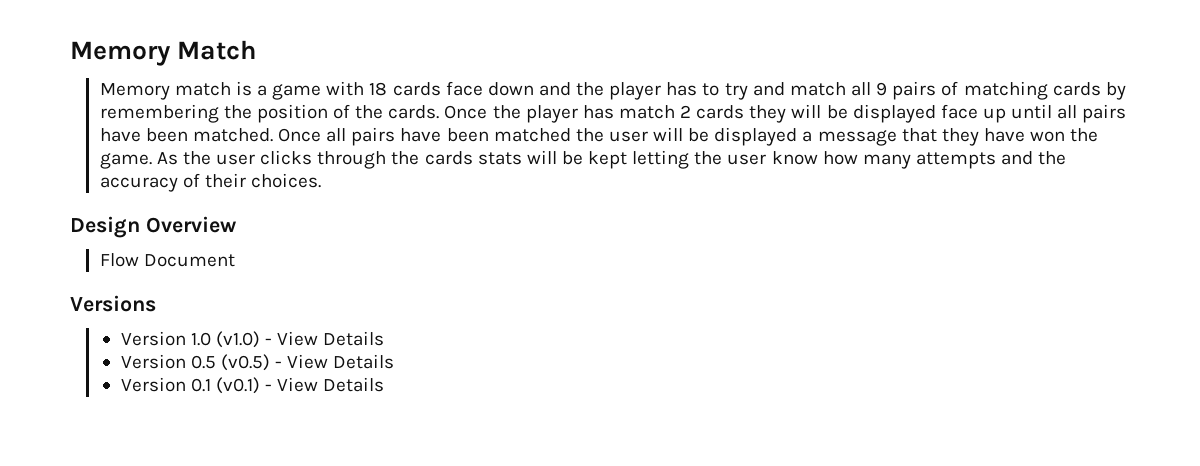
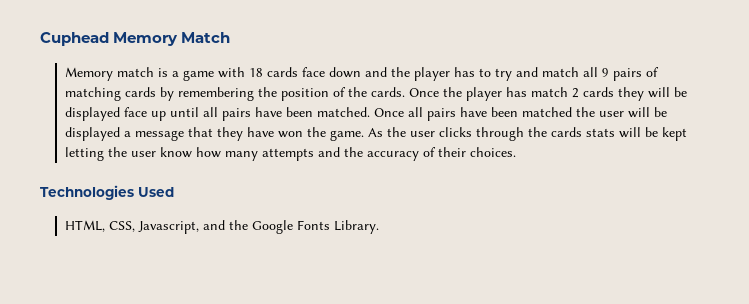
- Memory Match
+ Cuphead Memory Match
- Design Overview
- Flow Document
- Versions
- Version 1.0 (v1.0) - View Details
- Version 0.5 (v0.5) - View Details
- Version 0.1 (v0.1) - View Details
+ Technologies Used
+ HTML, CSS, Javascript, and the Google Fonts Library.

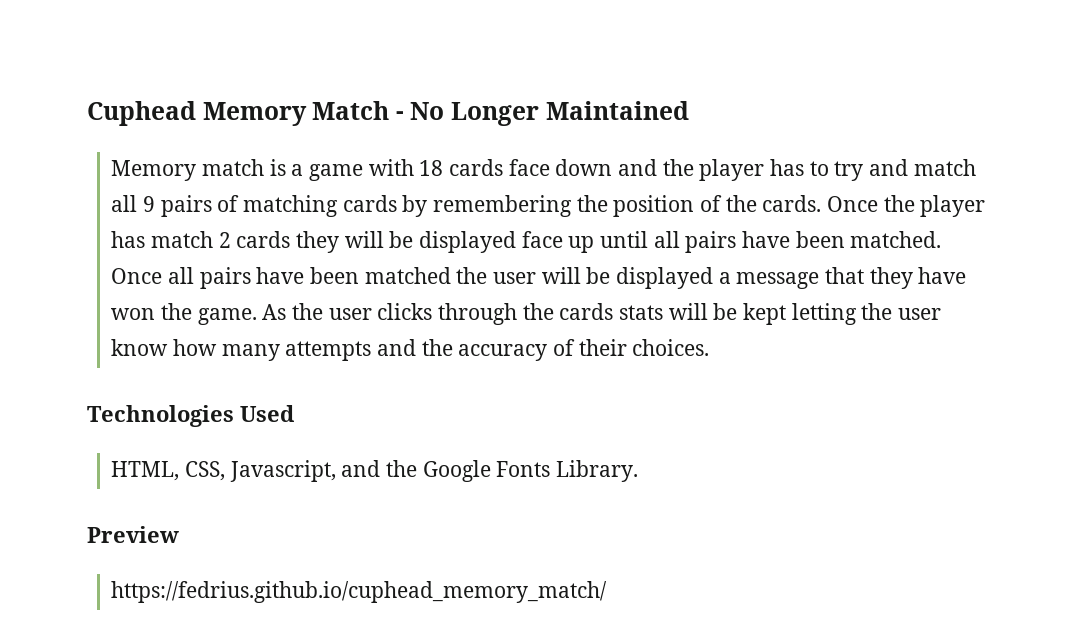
- Cuphead Memory Match
+ Cuphead Memory Match - No Longer Maintained
+ Preview
+ https://fedrius.github.io/cuphead_memory_match/

